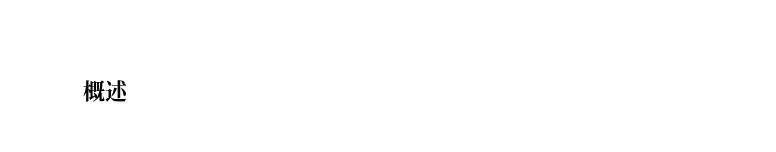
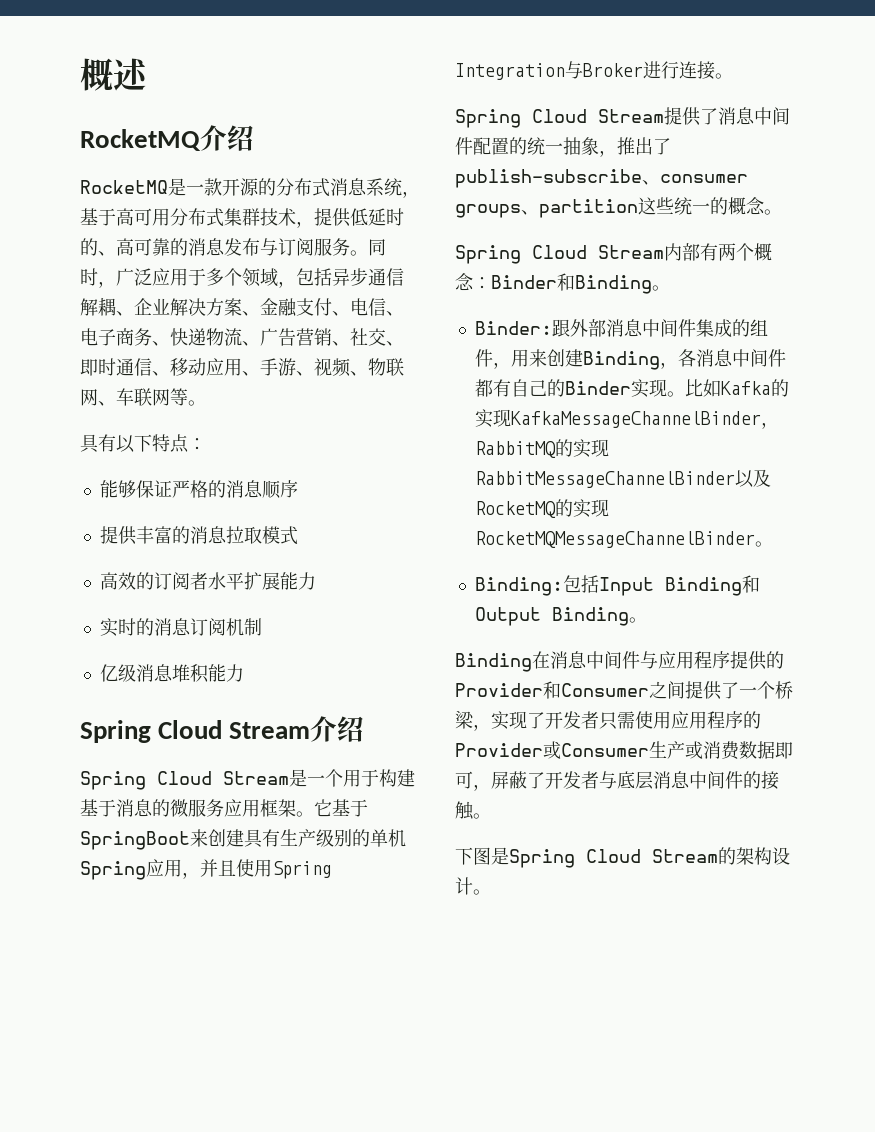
+ RocketMQ介绍
+ RocketMQ是一款开源的分布式消息系统，基于高可用分布式集群技术，提供低延时的、高可靠的消息发布与订阅服务。同时，广泛应用于多个领域，包括异步通信解耦、企业解决方案、金融支付、电信、电子商务、快递物流、广告营销、社交、即时通信、移动应用、手游、视频、物联网、车联网等。
+ 具有以下特点：
+ 能够保证严格的消息顺序
+ 提供丰富的消息拉取模式
+ 高效的订阅者水平扩展能力
+ 实时的消息订阅机制
+ 亿级消息堆积能力
+ Spring Cloud Stream介绍
+ Spring Cloud Stream是一个用于构建基于消息的微服务应用框架。它基于SpringBoot来创建具有生产级别的单机Spring应用，并且使用Spring Integration与Broker进行连接。
+ Spring Cloud Stream提供了消息中间件配置的统一抽象，推出了publish-subscribe、consumer groups、partition这些统一的概念。
+ Spring Cloud Stream内部有两个概念：Binder和Binding。
+ Binder:跟外部消息中间件集成的组件，用来创建Binding，各消息中间件都有自己的Binder实现。比如Kafka的实现KafkaMessageChannelBinder，RabbitMQ的实现RabbitMessageChannelBinder以及RocketMQ的实现RocketMQMessageChannelBinder。
+ Binding:包括Input Binding和Output Binding。
+ Binding在消息中间件与应用程序提供的Provider和Consumer之间提供了一个桥梁，实现了开发者只需使用应用程序的Provider或Consumer生产或消费数据即可，屏蔽了开发者与底层消息中间件的接触。
+ 下图是Spring Cloud Stream的架构设计。

